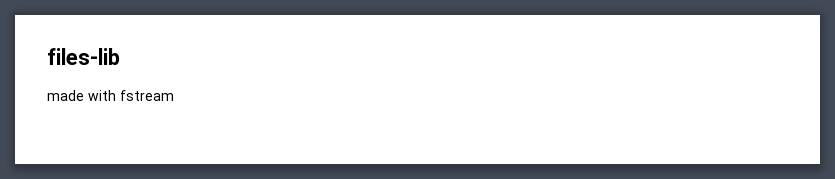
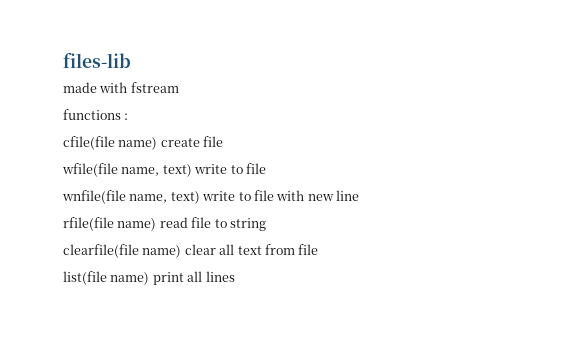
+ functions :
+ cfile(file name) create file
+ wfile(file name, text) write to file
+ wnfile(file name, text) write to file with new line
+ rfile(file name) read file to string
+ clearfile(file name) clear all text from file
+ list(file name) print all lines

